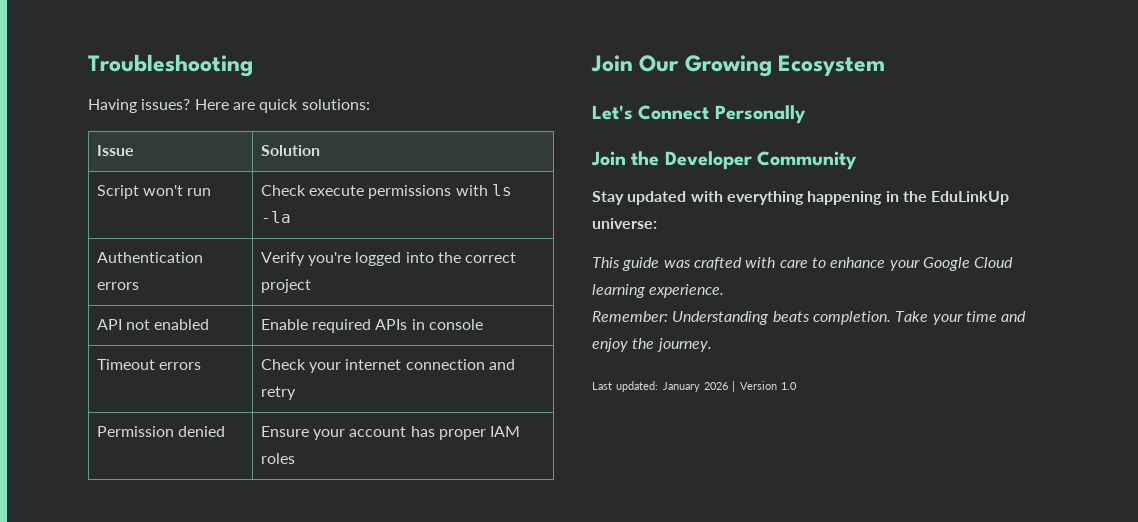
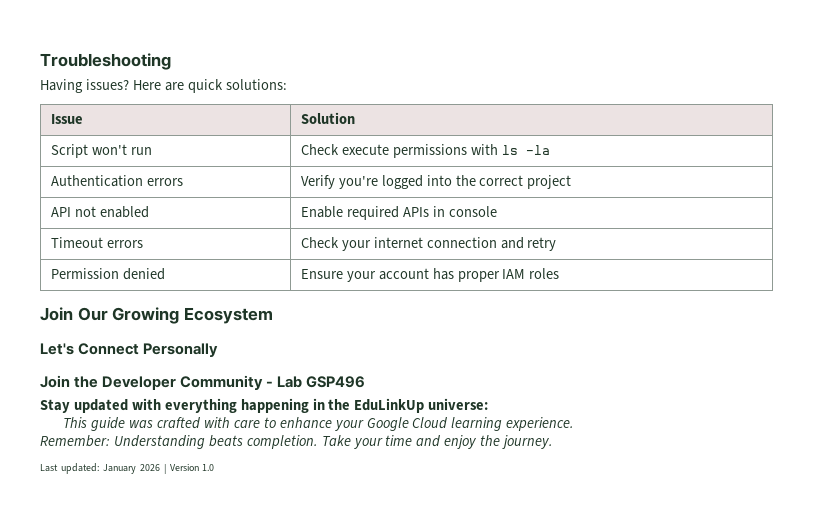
- Join the Developer Community
+ Join the Developer Community - Lab GSP496

